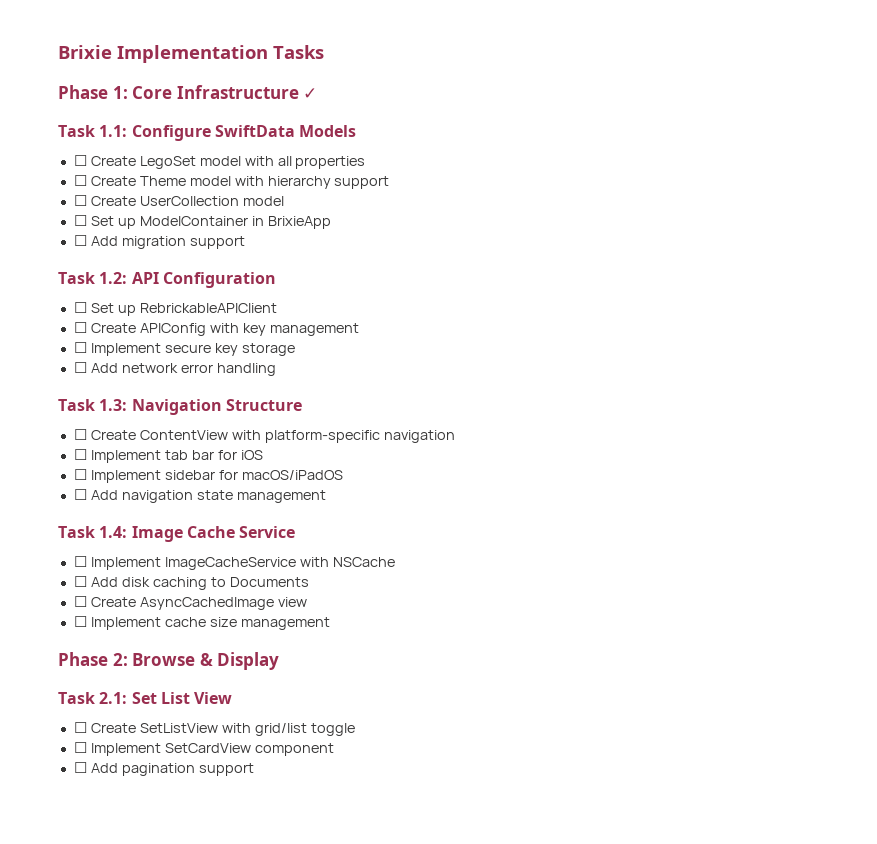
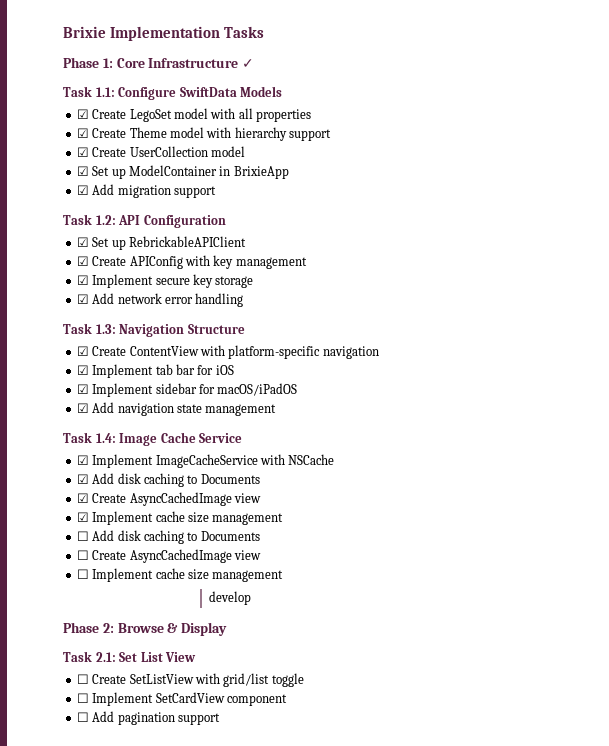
- ☐ Create LegoSet model with all properties
+ ☑ Create LegoSet model with all properties
- ☐ Create Theme model with hierarchy support
+ ☑ Create Theme model with hierarchy support
- ☐ Create UserCollection model
+ ☑ Create UserCollection model
- ☐ Set up ModelContainer in BrixieApp
+ ☑ Set up ModelContainer in BrixieApp
- ☐ Add migration support
+ ☑ Add migration support
- ☐ Set up RebrickableAPIClient
+ ☑ Set up RebrickableAPIClient
- ☐ Create APIConfig with key management
+ ☑ Create APIConfig with key management
- ☐ Implement secure key storage
+ ☑ Implement secure key storage
- ☐ Add network error handling
+ ☑ Add network error handling
- ☐ Create ContentView with platform-specific navigation
+ ☑ Create ContentView with platform-specific navigation
- ☐ Implement tab bar for iOS
+ ☑ Implement tab bar for iOS
- ☐ Implement sidebar for macOS/iPadOS
+ ☑ Implement sidebar for macOS/iPadOS
- ☐ Add navigation state management
+ ☑ Add navigation state management
- ☐ Implement ImageCacheService with NSCache
+ ☑ Implement ImageCacheService with NSCache
+ ☑ Add disk caching to Documents
+ ☑ Create AsyncCachedImage view
+ ☑ Implement cache size management
+ develop

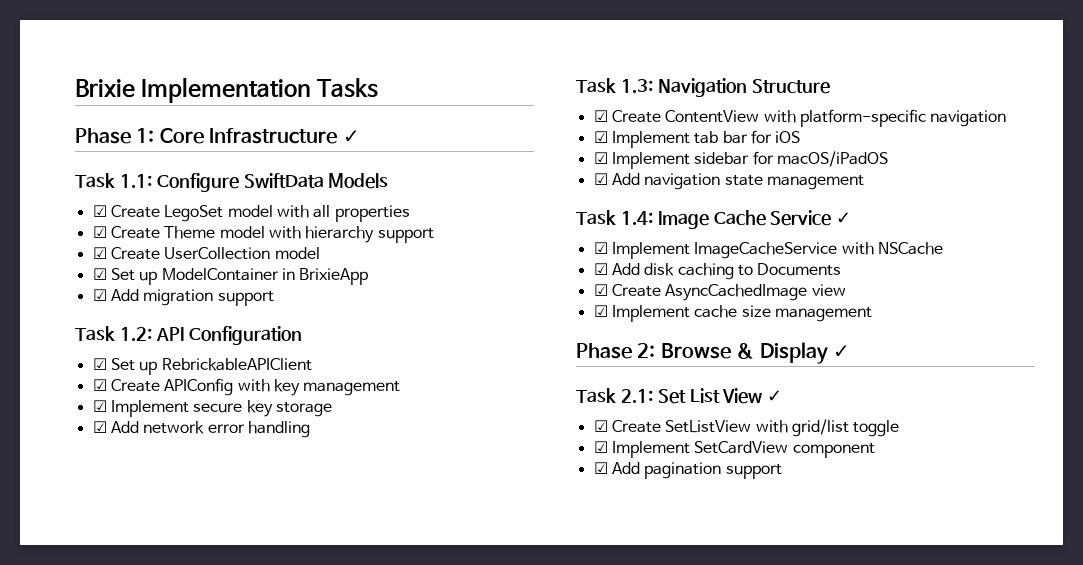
- Task 1.4: Image Cache Service
+ Task 1.4: Image Cache Service ✓
- ☐ Add disk caching to Documents
- ☐ Create AsyncCachedImage view
- ☐ Implement cache size management
- develop
- Phase 2: Browse & Display
+ Phase 2: Browse & Display ✓
- Task 2.1: Set List View
- ☐ Create SetListView with grid/list toggle
+ Task 2.1: Set List View ✓
+ ☑ Create SetListView with grid/list toggle
- ☐ Implement SetCardView component
+ ☑ Implement SetCardView component
- ☐ Add pagination support
+ ☑ Add pagination support

